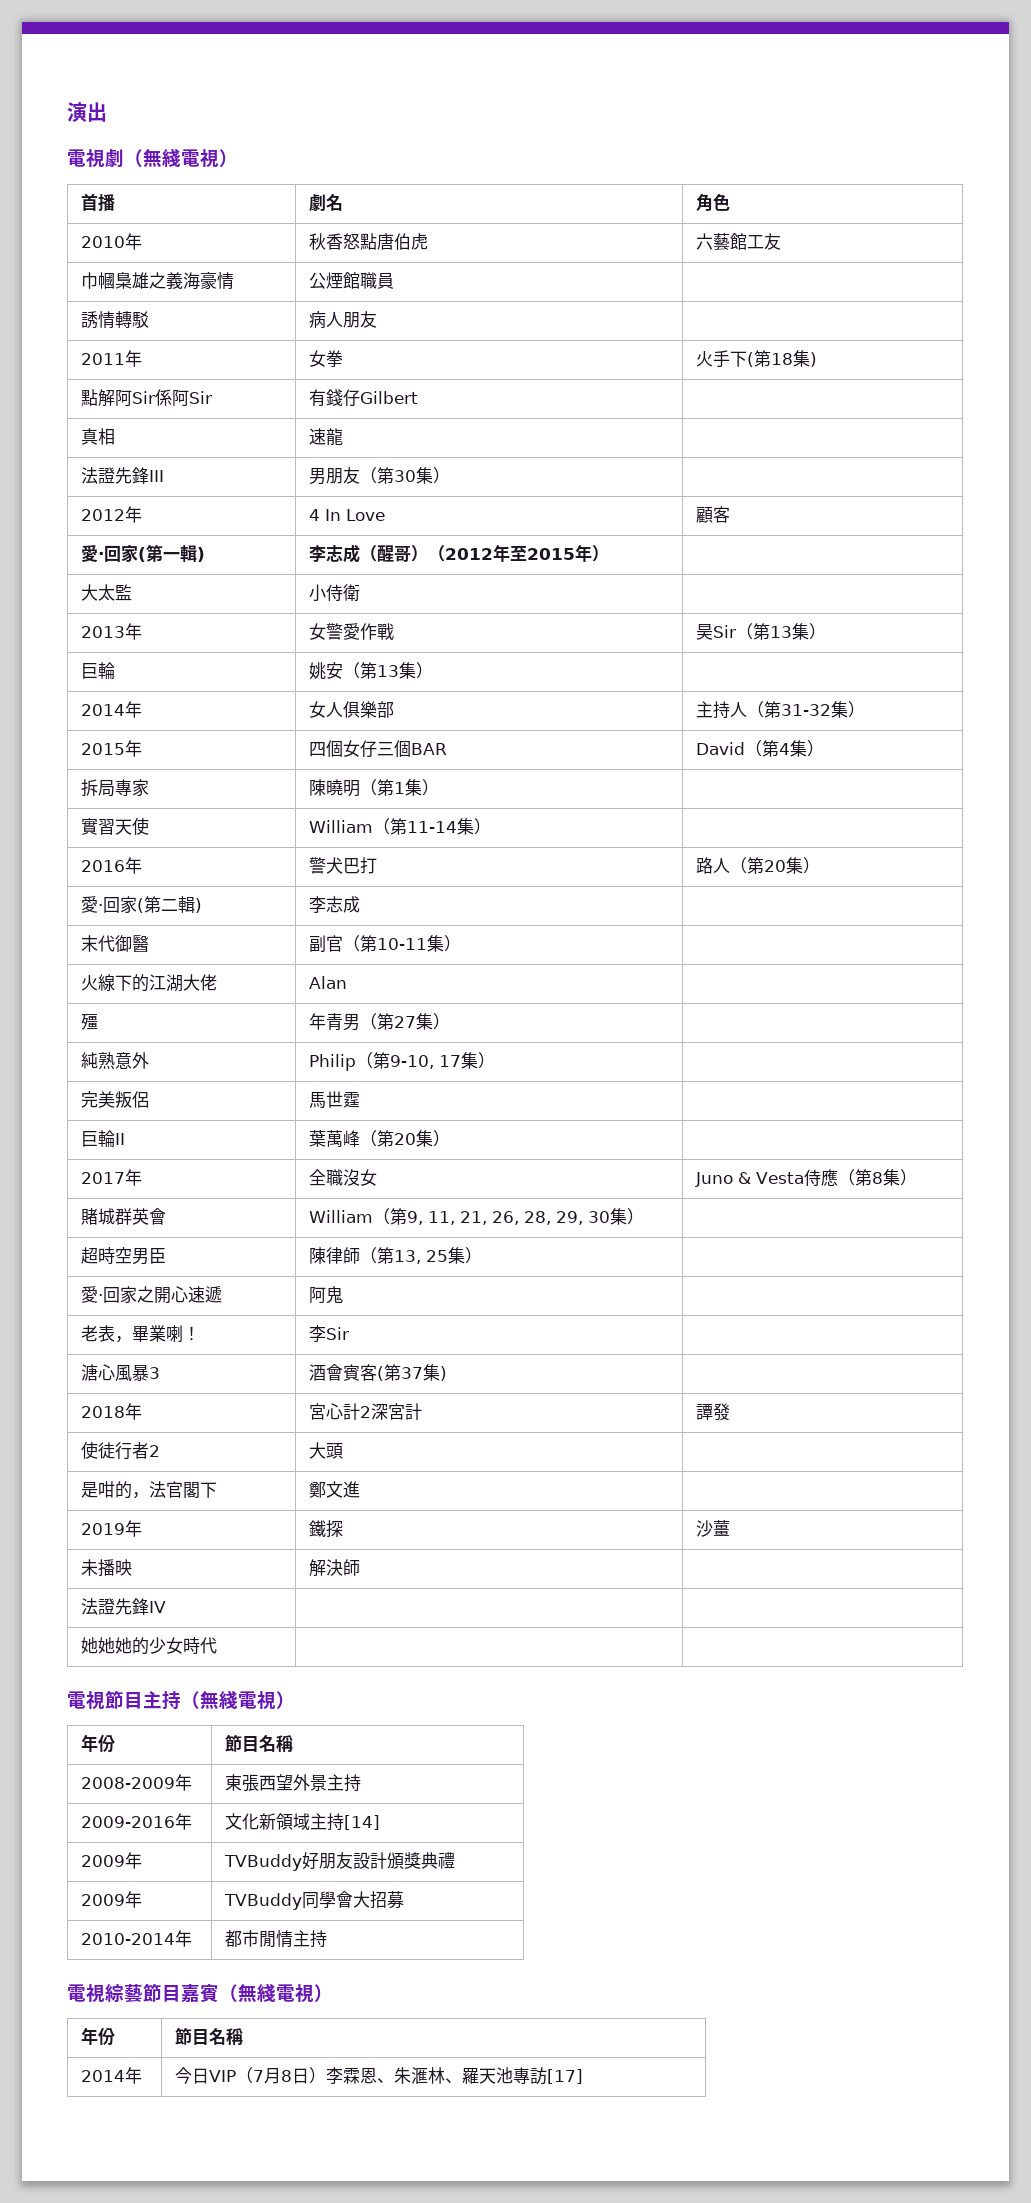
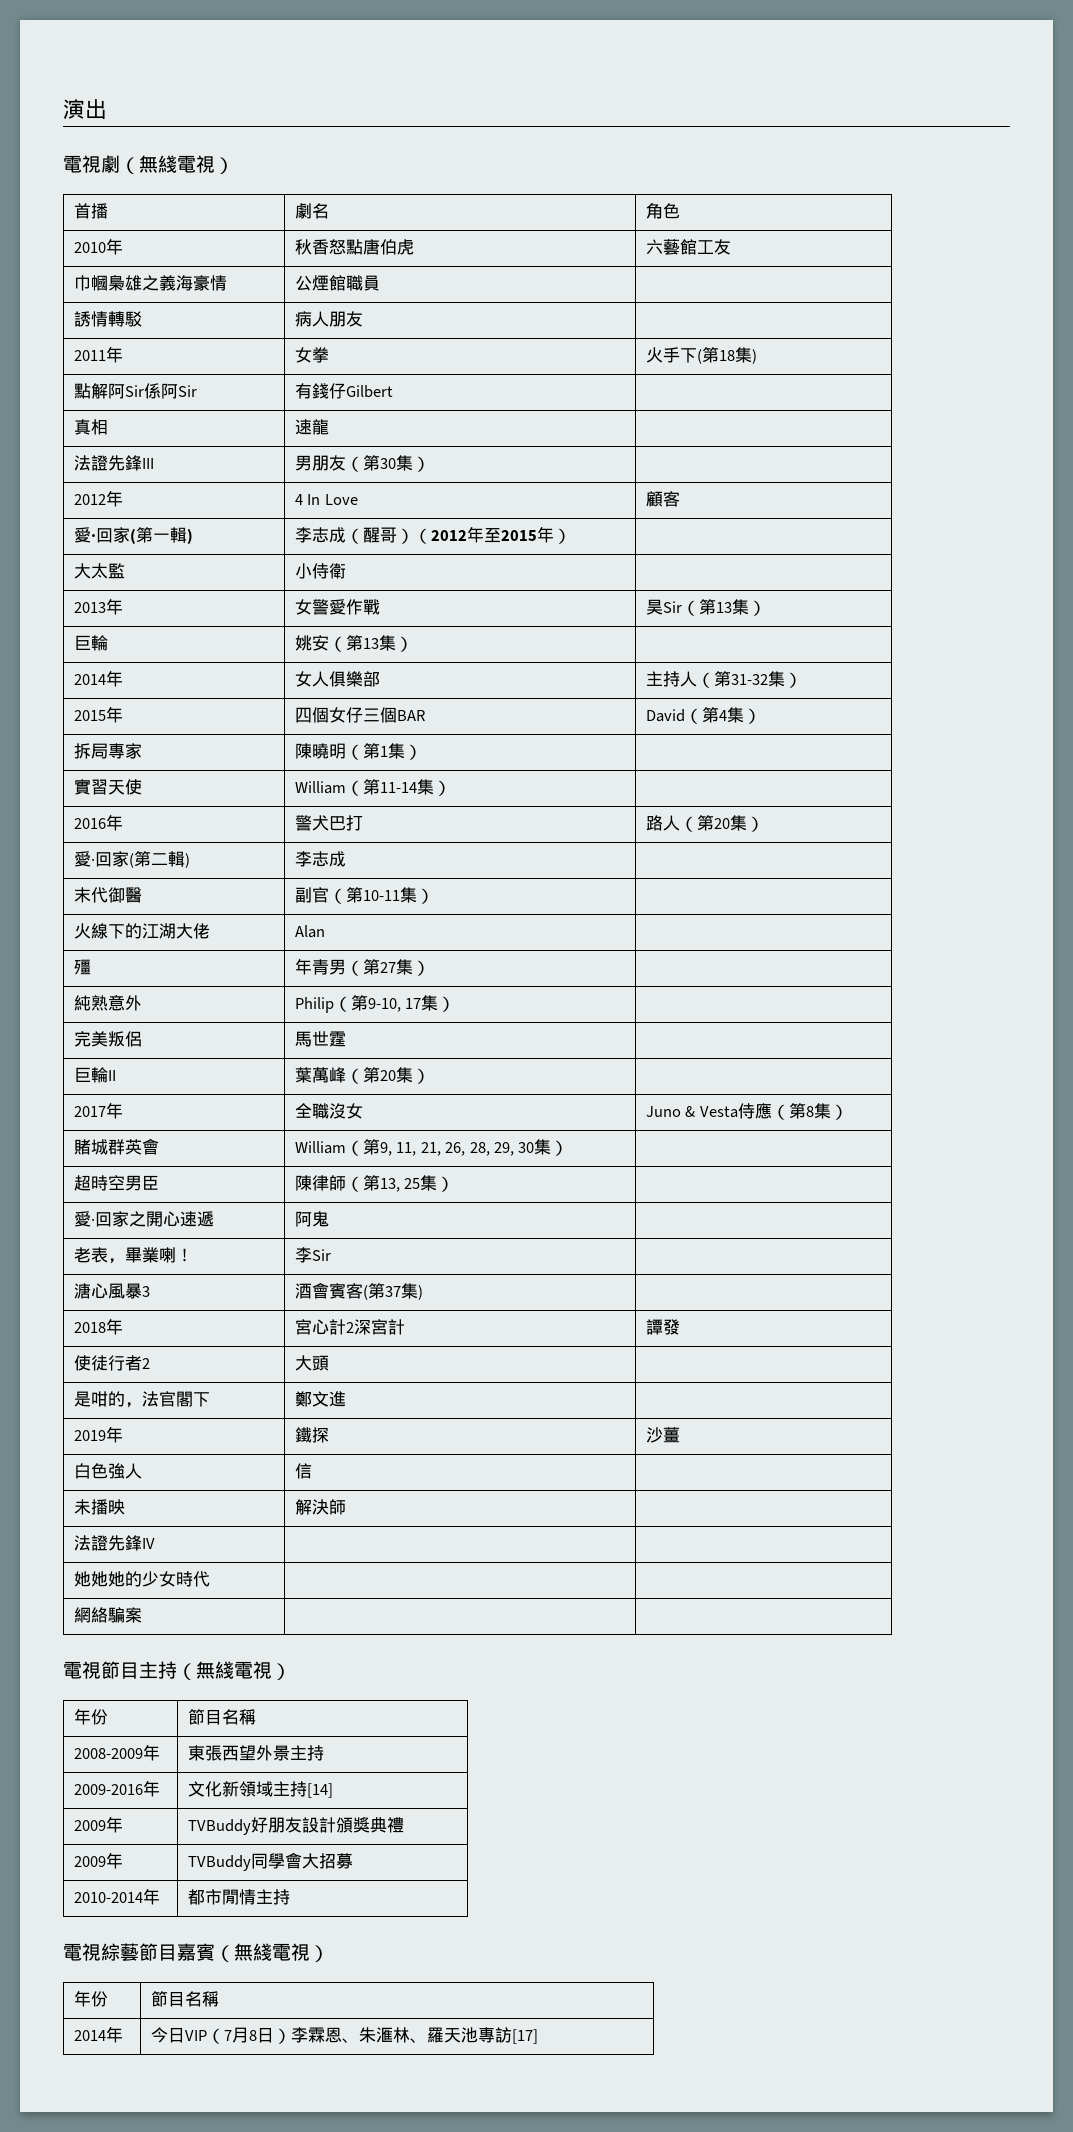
+ 白色強人 | 信 |
+ 網絡騙案 | |

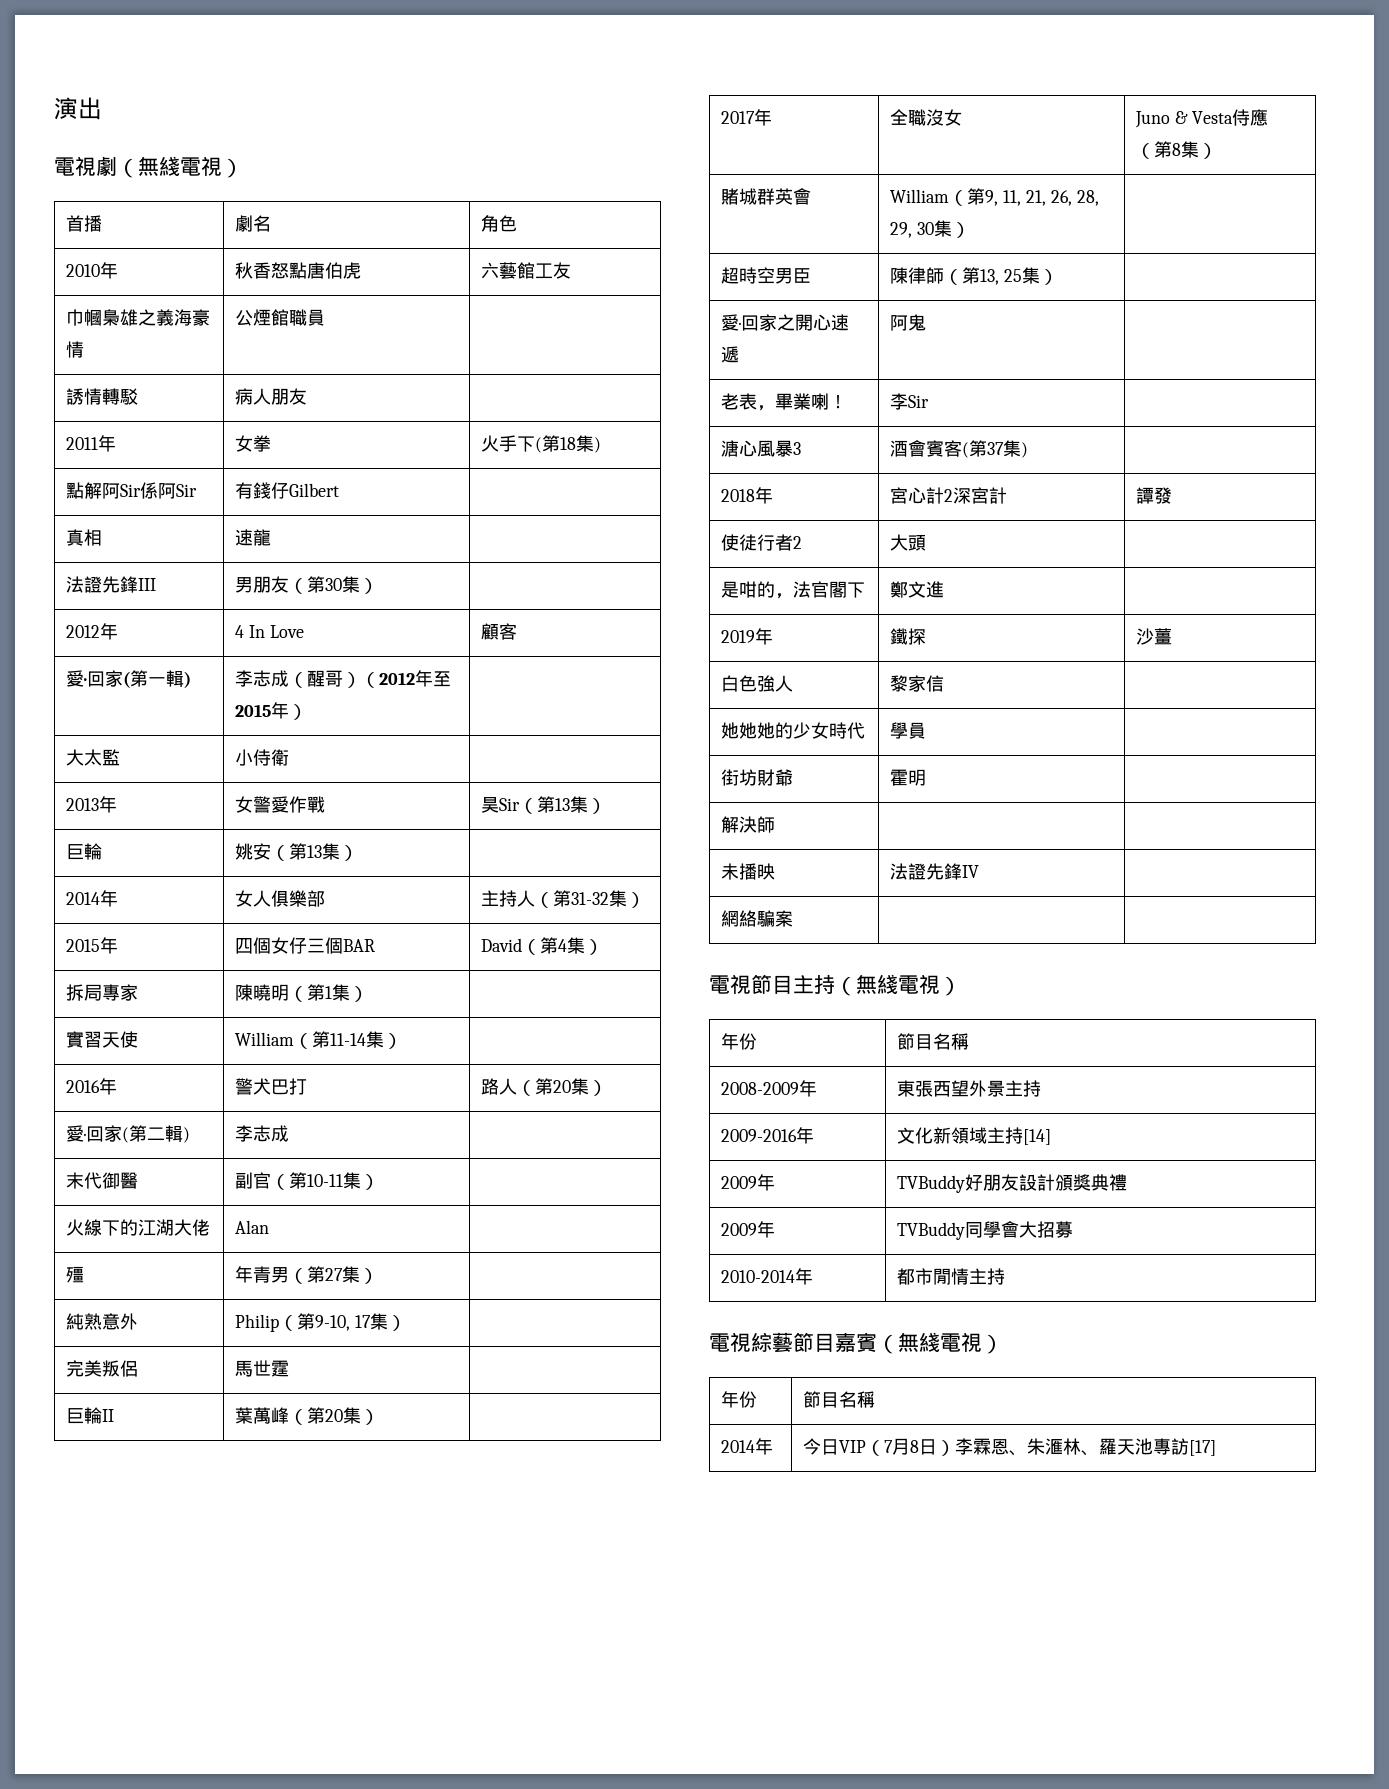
- 白色強人 | 信 |
+ 白色強人 | 黎家信 |
- 未播映 | 解決師 |
- 法證先鋒IV | |
- 她她她的少女時代 | |
+ 她她她的少女時代 | 學員 |
+ 街坊財爺 | 霍明 |
+ 解決師 | |
+ 未播映 | 法證先鋒IV |

